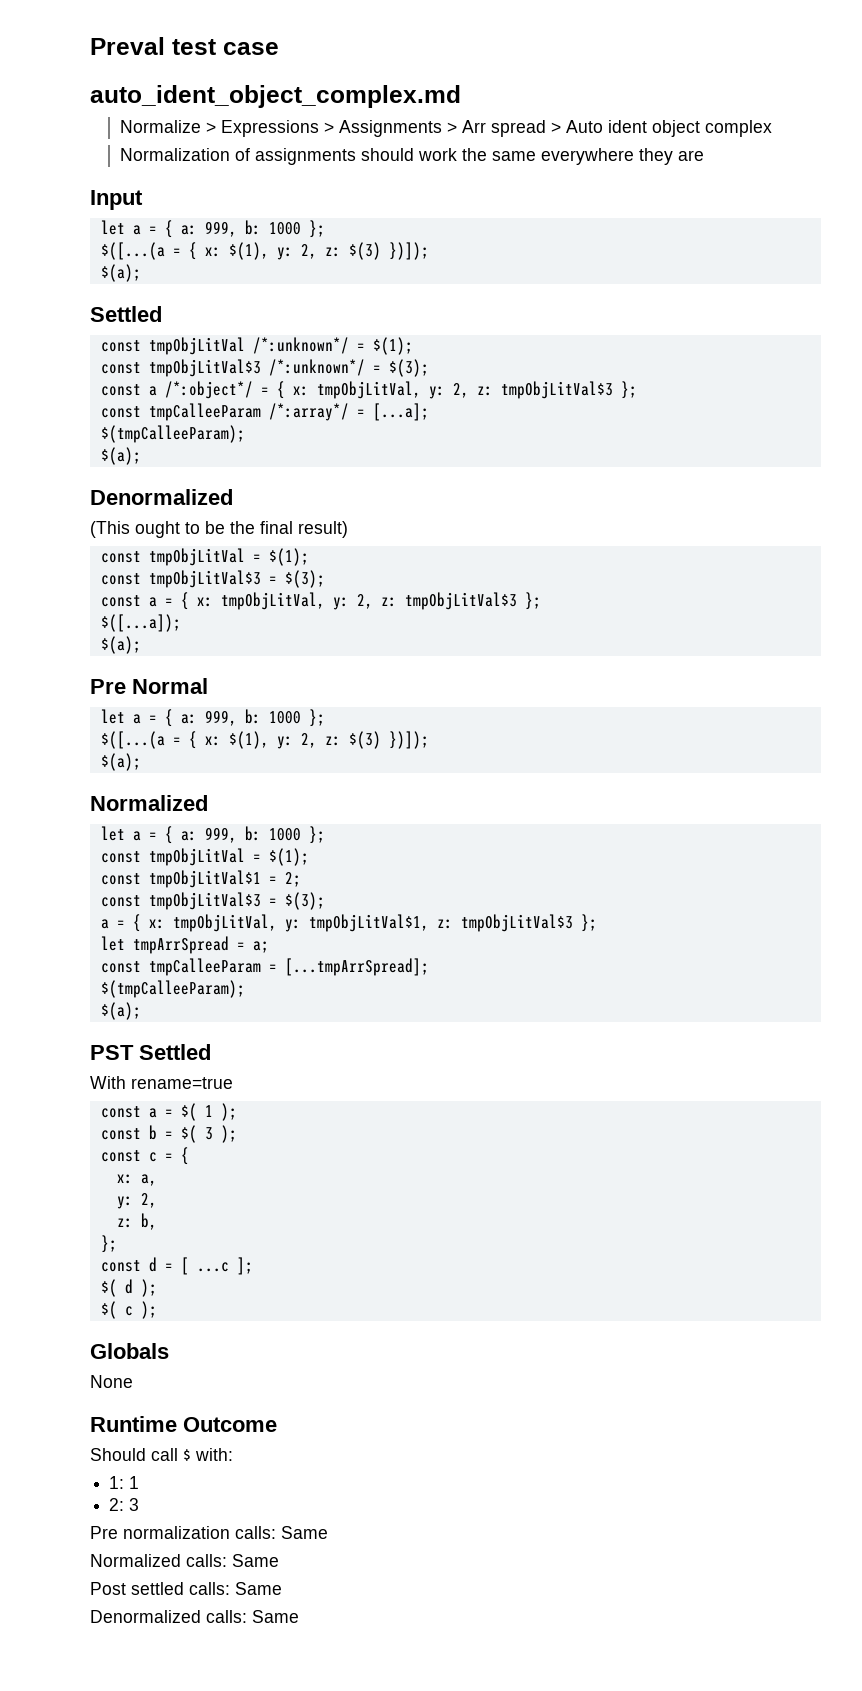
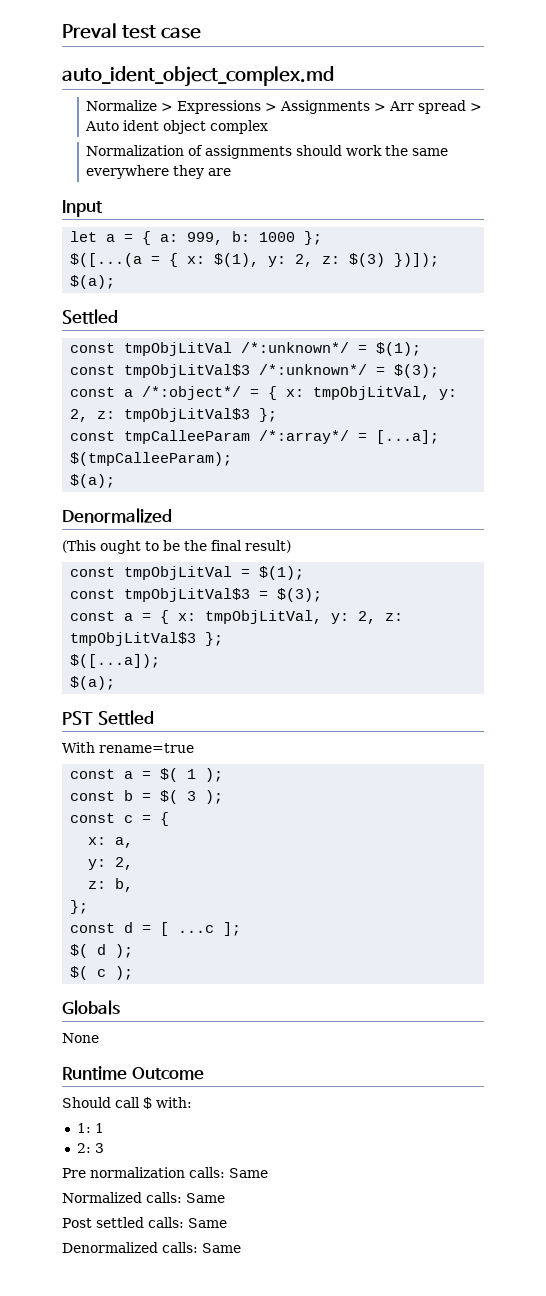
- Pre Normal
- let a = { a: 999, b: 1000 };
- $([...(a = { x: $(1), y: 2, z: $(3) })]);
- $(a);
- Normalized
- let a = { a: 999, b: 1000 };
- const tmpObjLitVal = $(1);
- const tmpObjLitVal$1 = 2;
- const tmpObjLitVal$3 = $(3);
- a = { x: tmpObjLitVal, y: tmpObjLitVal$1, z: tmpObjLitVal$3 };
- let tmpArrSpread = a;
- const tmpCalleeParam = [...tmpArrSpread];
- $(tmpCalleeParam);
- $(a);

